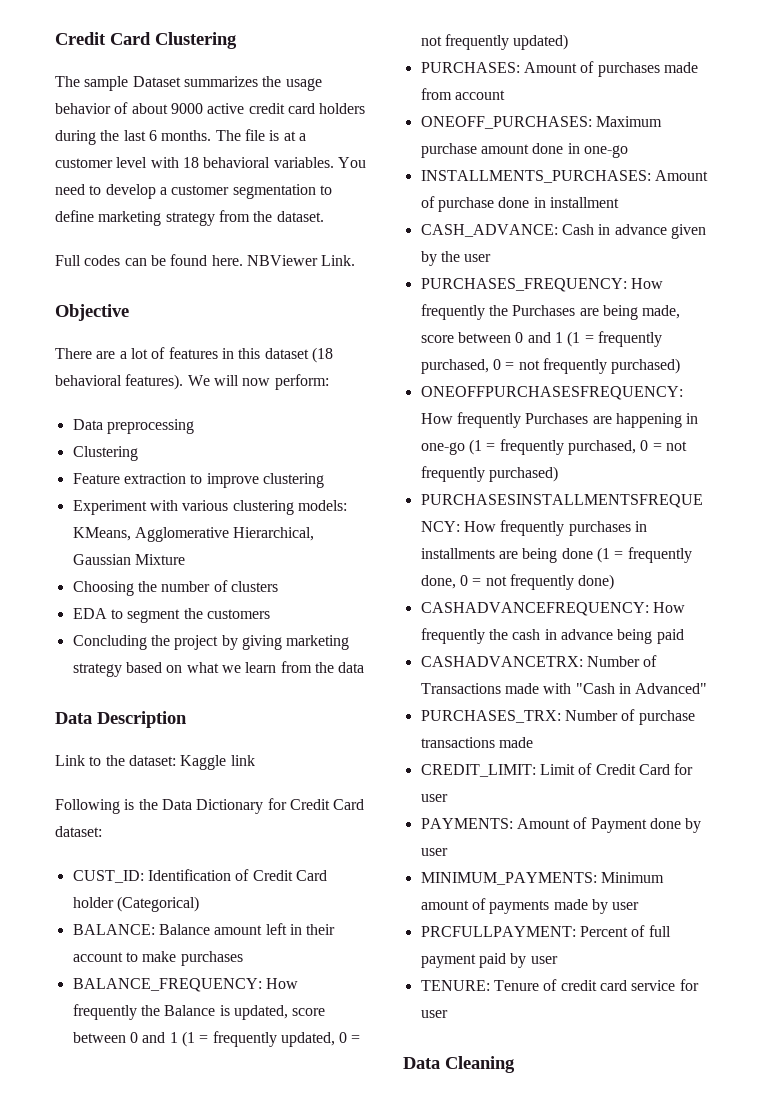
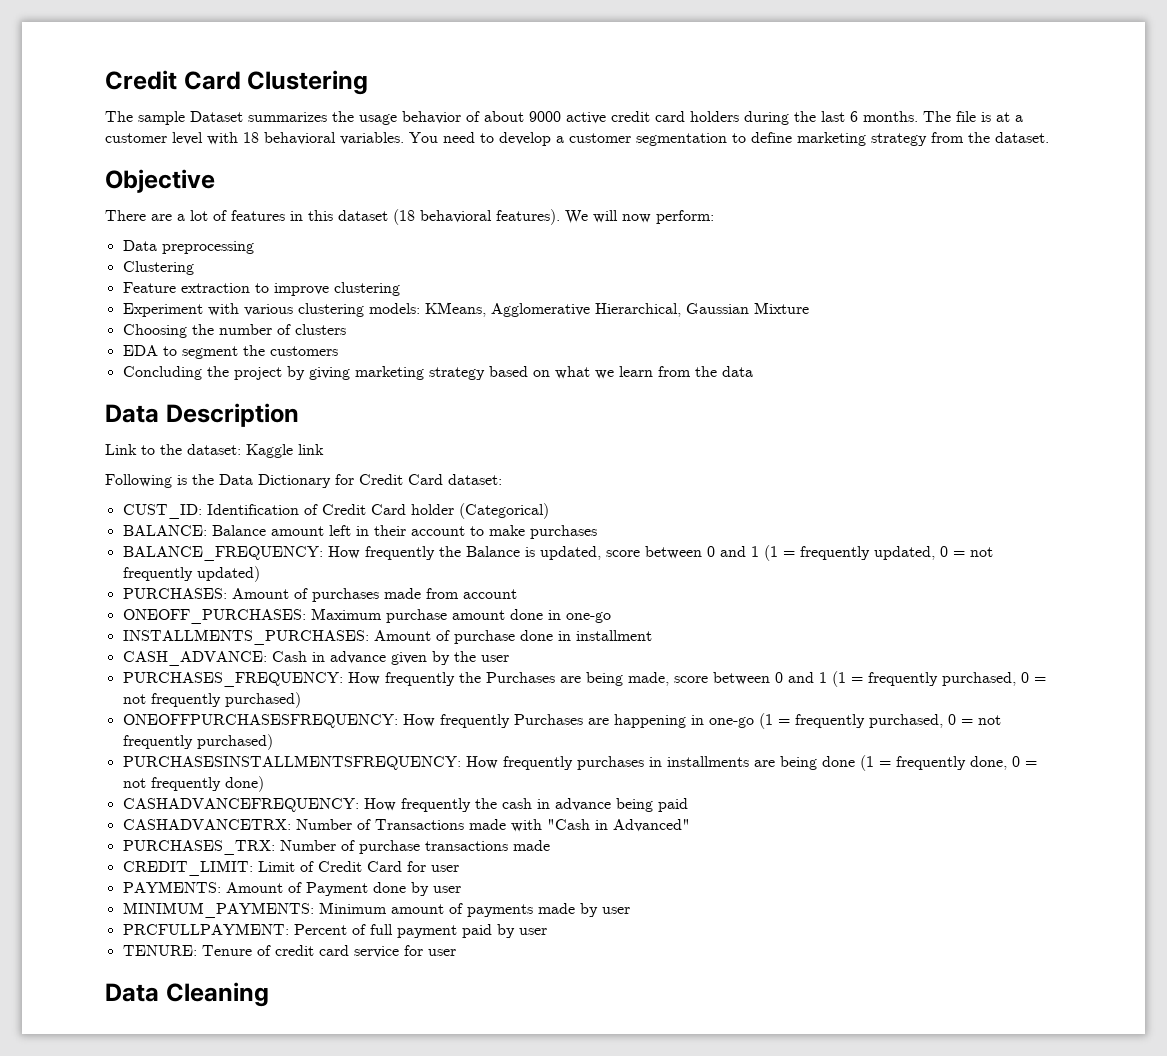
- Full codes can be found here. NBViewer Link.

